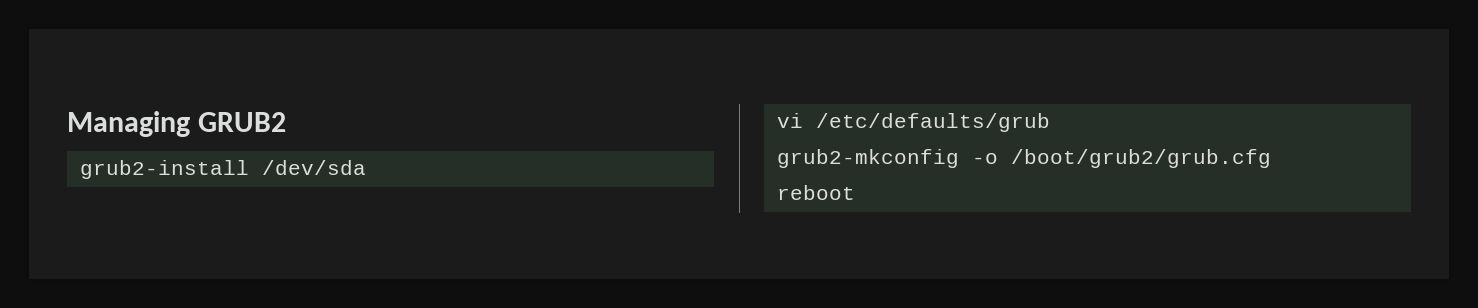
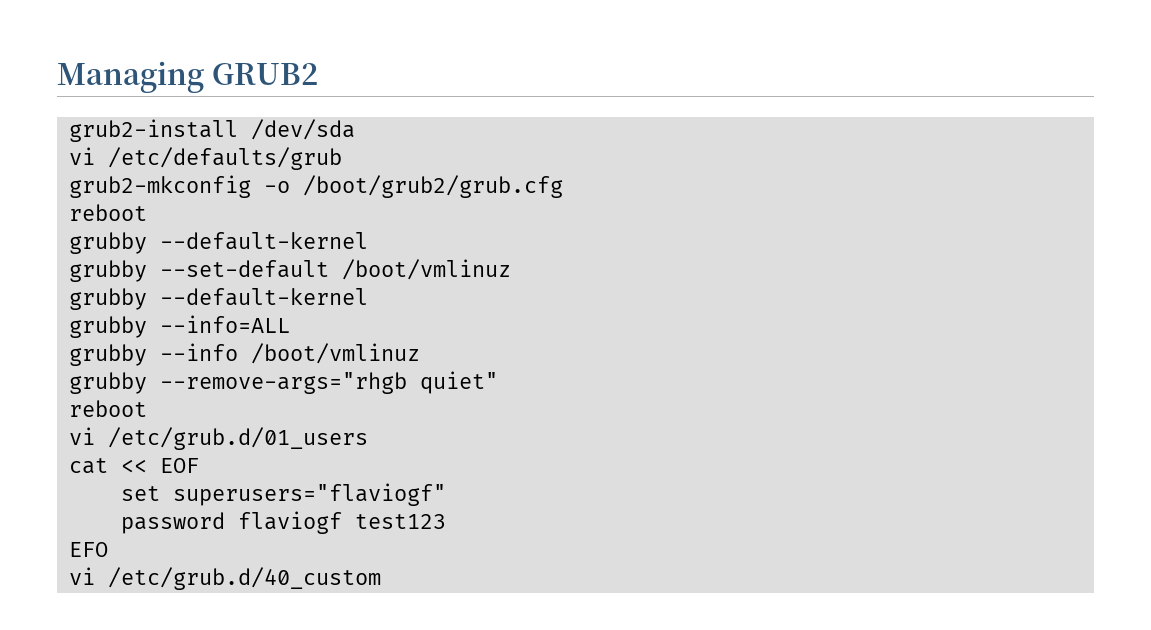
  grub2-mkconfig -o /boot/grub2/grub.cfg
  reboot
+ grubby --default-kernel
+ grubby --set-default /boot/vmlinuz
+ grubby --default-kernel
+ grubby --info=ALL
+ grubby --info /boot/vmlinuz
+ grubby --remove-args="rhgb quiet"
+ reboot
+ vi /etc/grub.d/01_users
+ cat << EOF
+ set superusers="flaviogf"
+ password flaviogf test123
+ EFO
+ vi /etc/grub.d/40_custom

